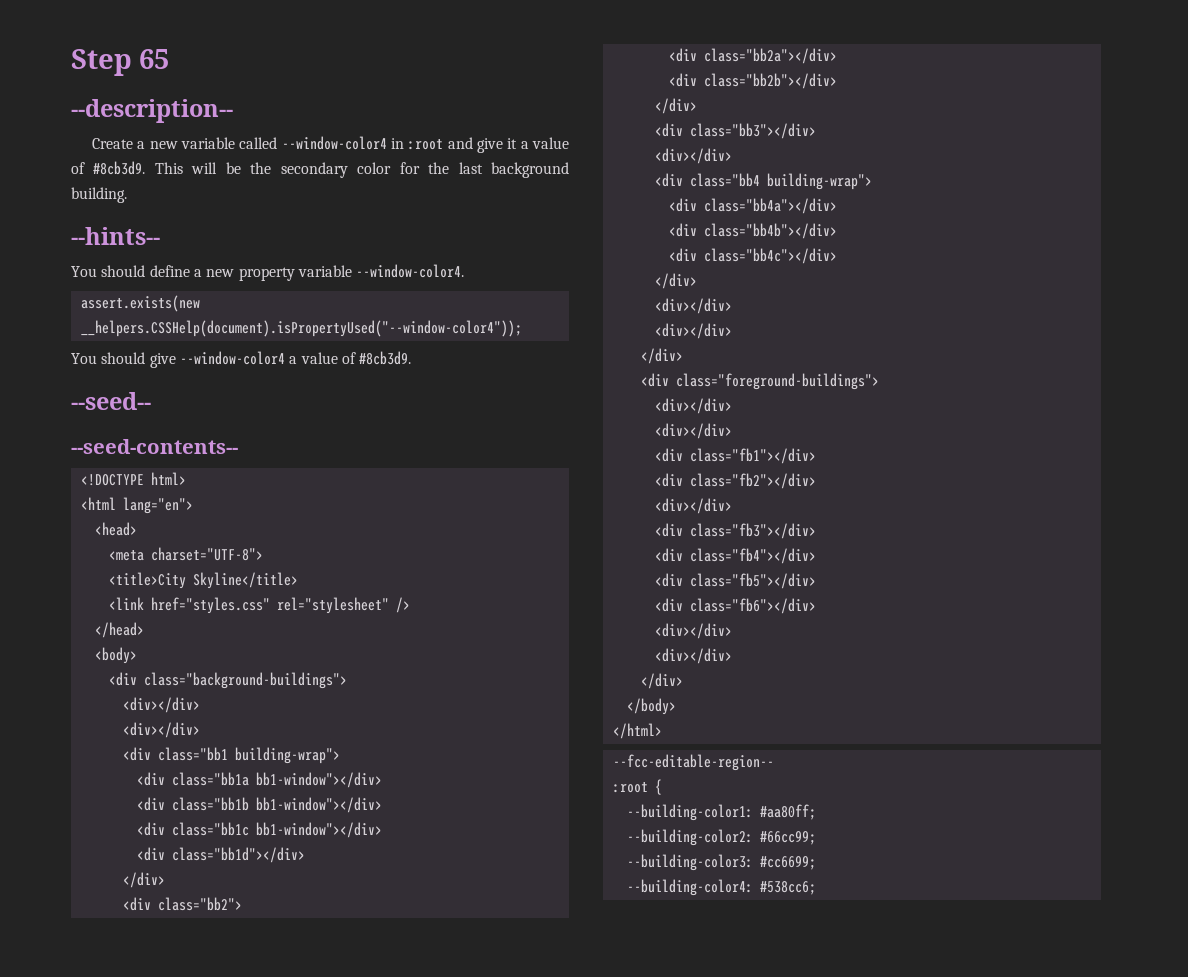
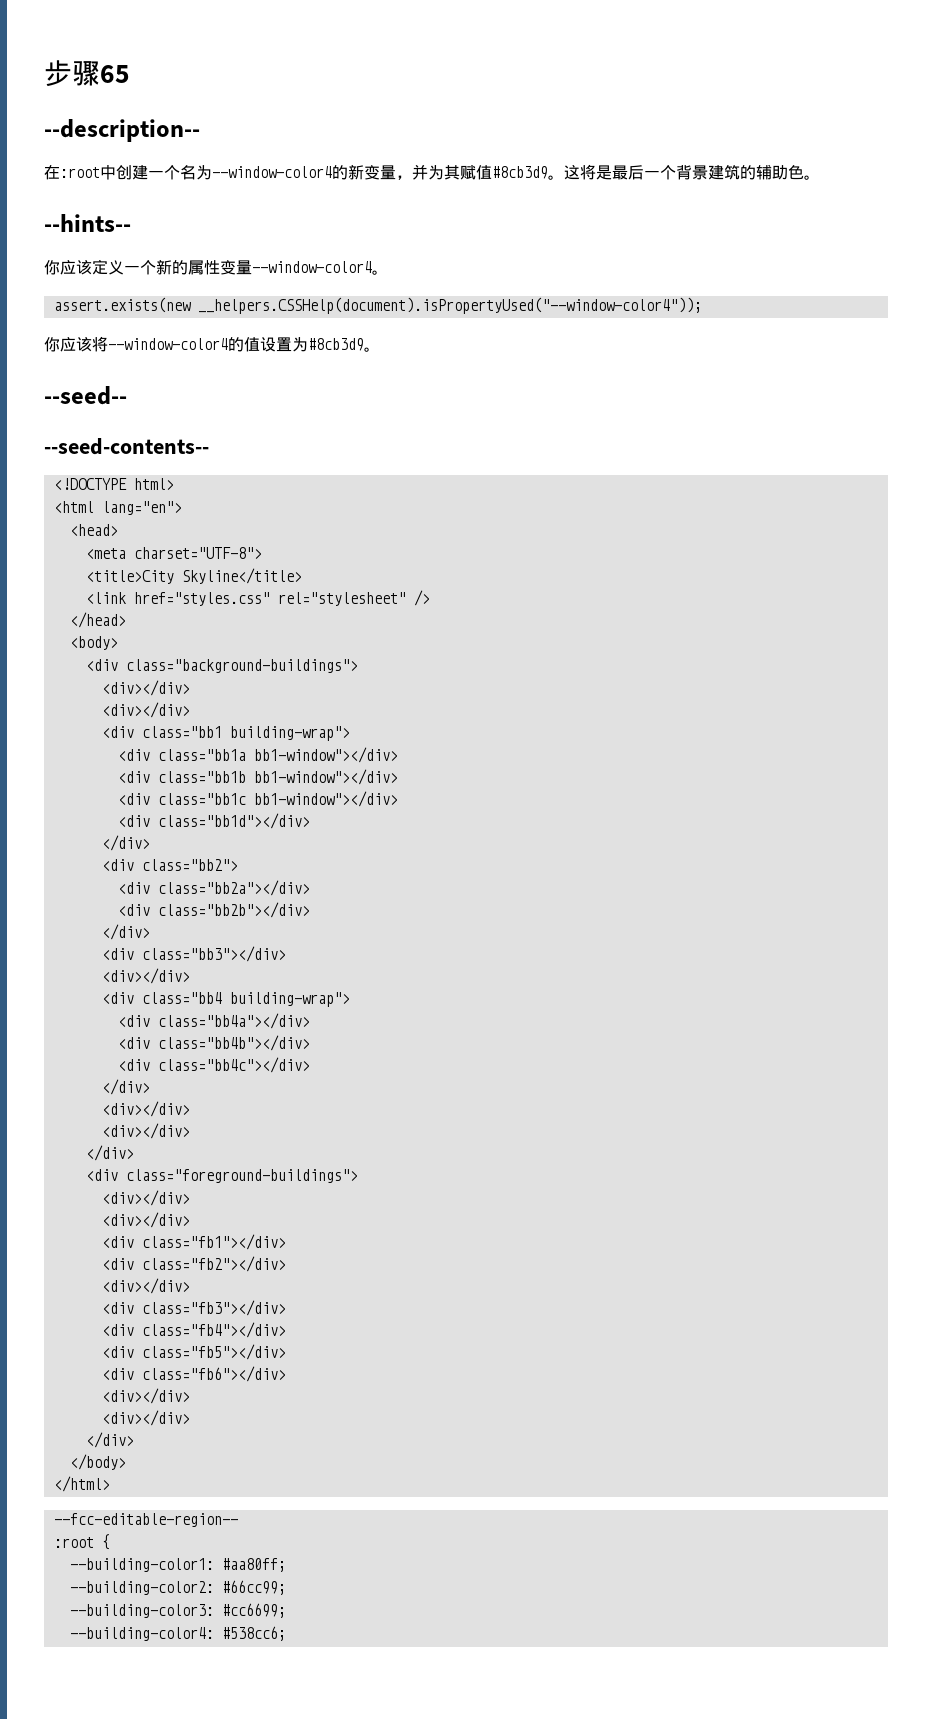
- Step 65
+ 步骤65
- Create a new variable called --window-color4 in :root and give it a value of #8cb3d9. This will be the secondary color for the last background building.
+ 在:root中创建一个名为--window-color4的新变量，并为其赋值#8cb3d9。这将是最后一个背景建筑的辅助色。
  --hints--
- You should define a new property variable --window-color4.
+ 你应该定义一个新的属性变量--window-color4。
  assert.exists(new __helpers.CSSHelp(document).isPropertyUsed("--window-color4"));
- You should give --window-color4 a value of #8cb3d9.
+ 你应该将--window-color4的值设置为#8cb3d9。

